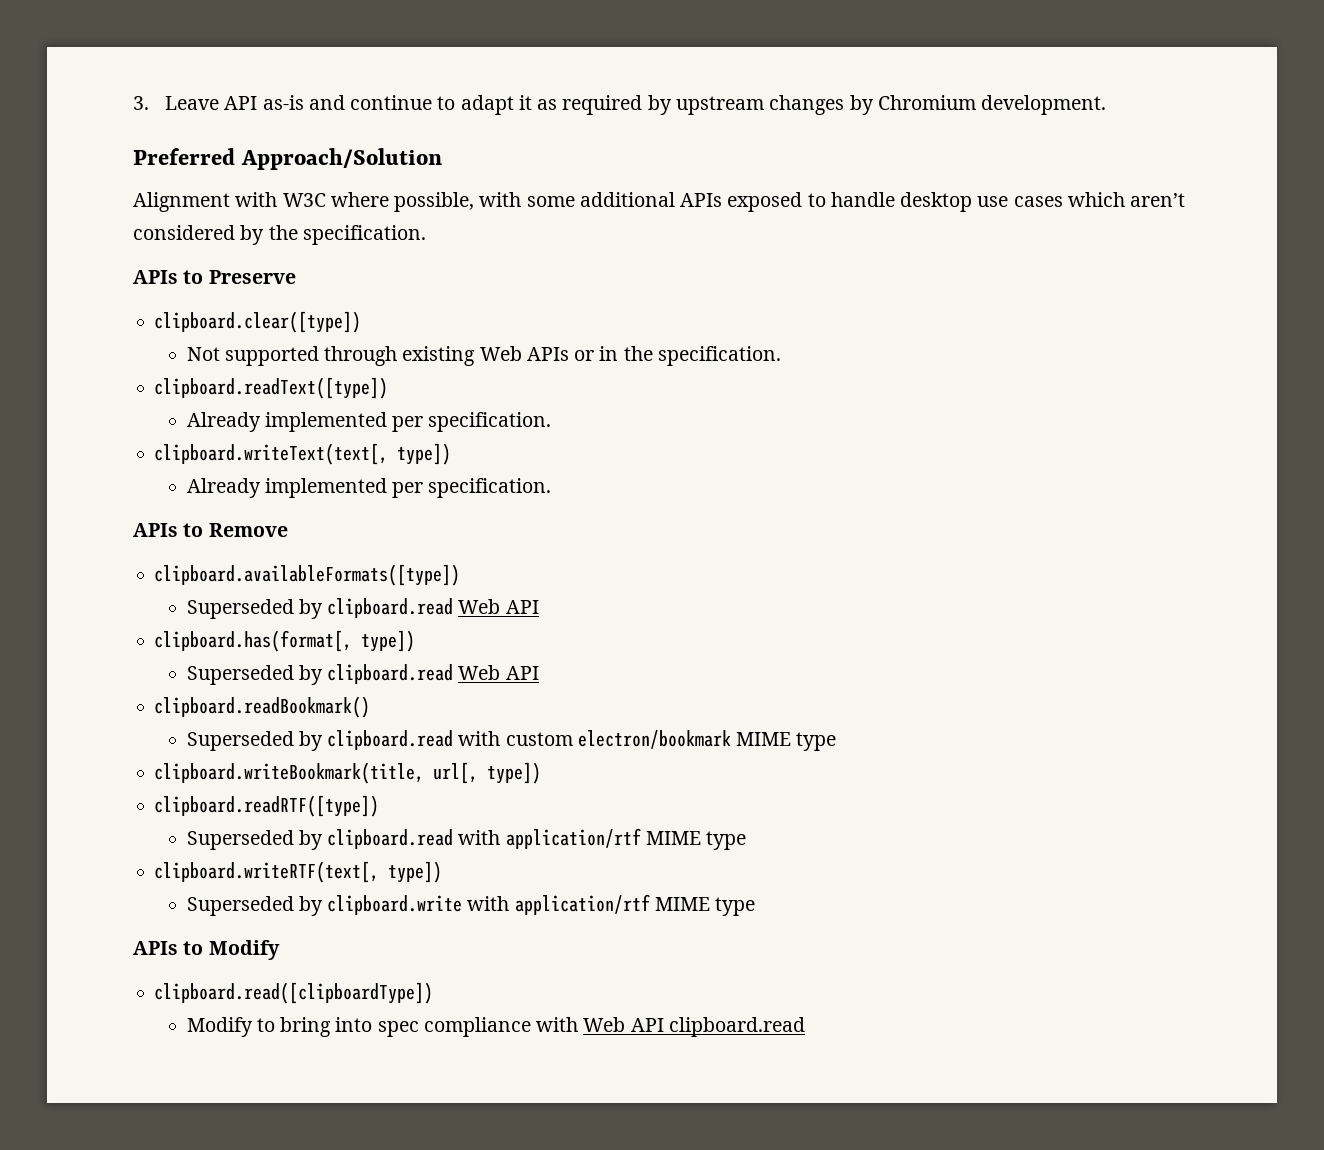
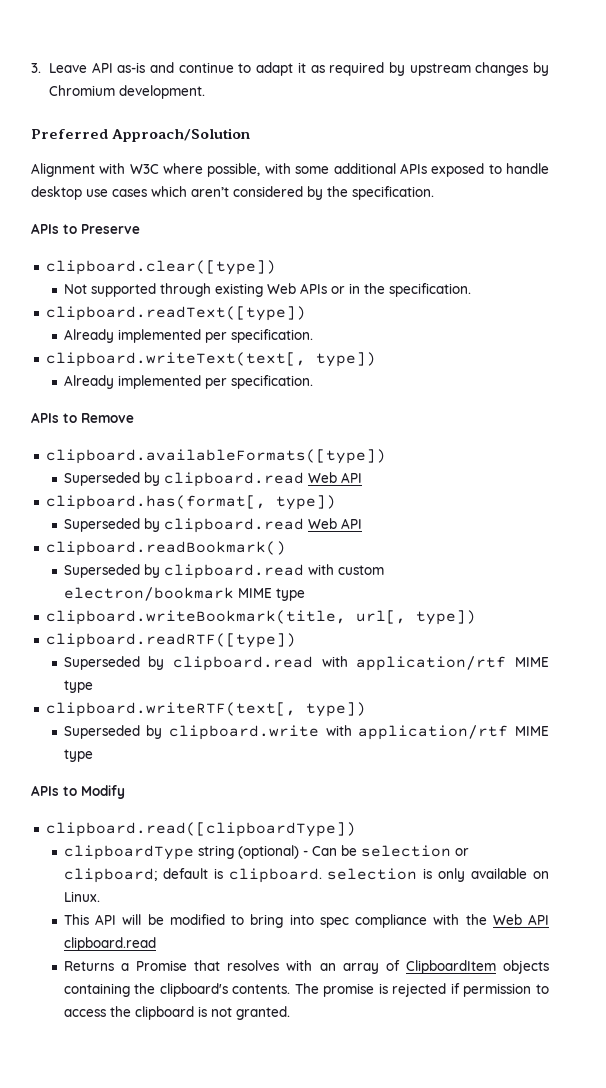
- Modify to bring into spec compliance with Web API clipboard.read
+ clipboardType string (optional) - Can be selection or clipboard; default is clipboard. selection is only available on Linux.
+ This API will be modified to bring into spec compliance with the Web API clipboard.read
+ Returns a Promise that resolves with an array of ClipboardItem objects containing the clipboard's contents. The promise is rejected if permission to access the clipboard is not granted.

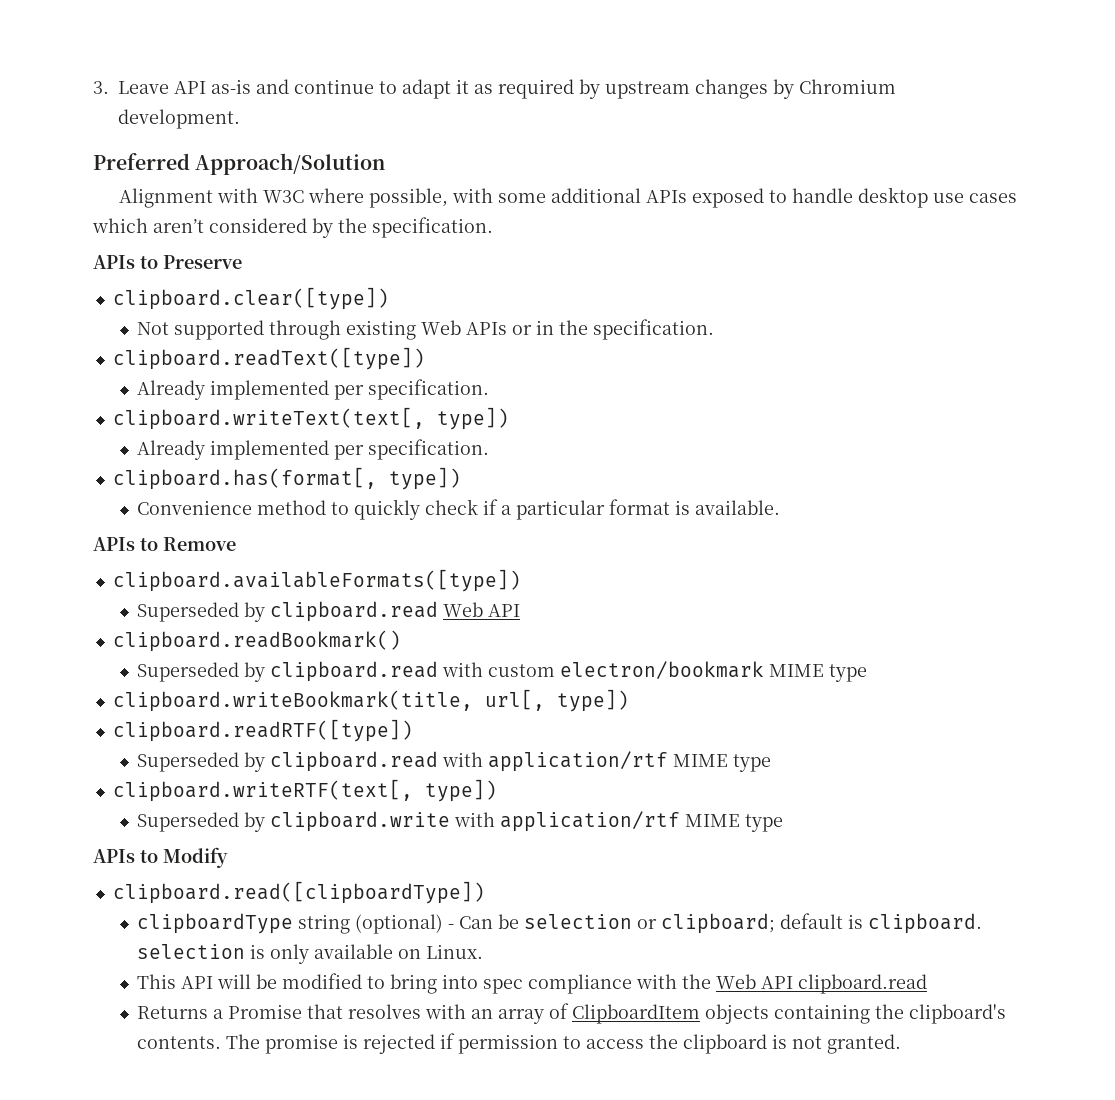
+ clipboard.has(format[, type])
+ Convenience method to quickly check if a particular format is available.
- clipboard.has(format[, type])
- Superseded by clipboard.read Web API

